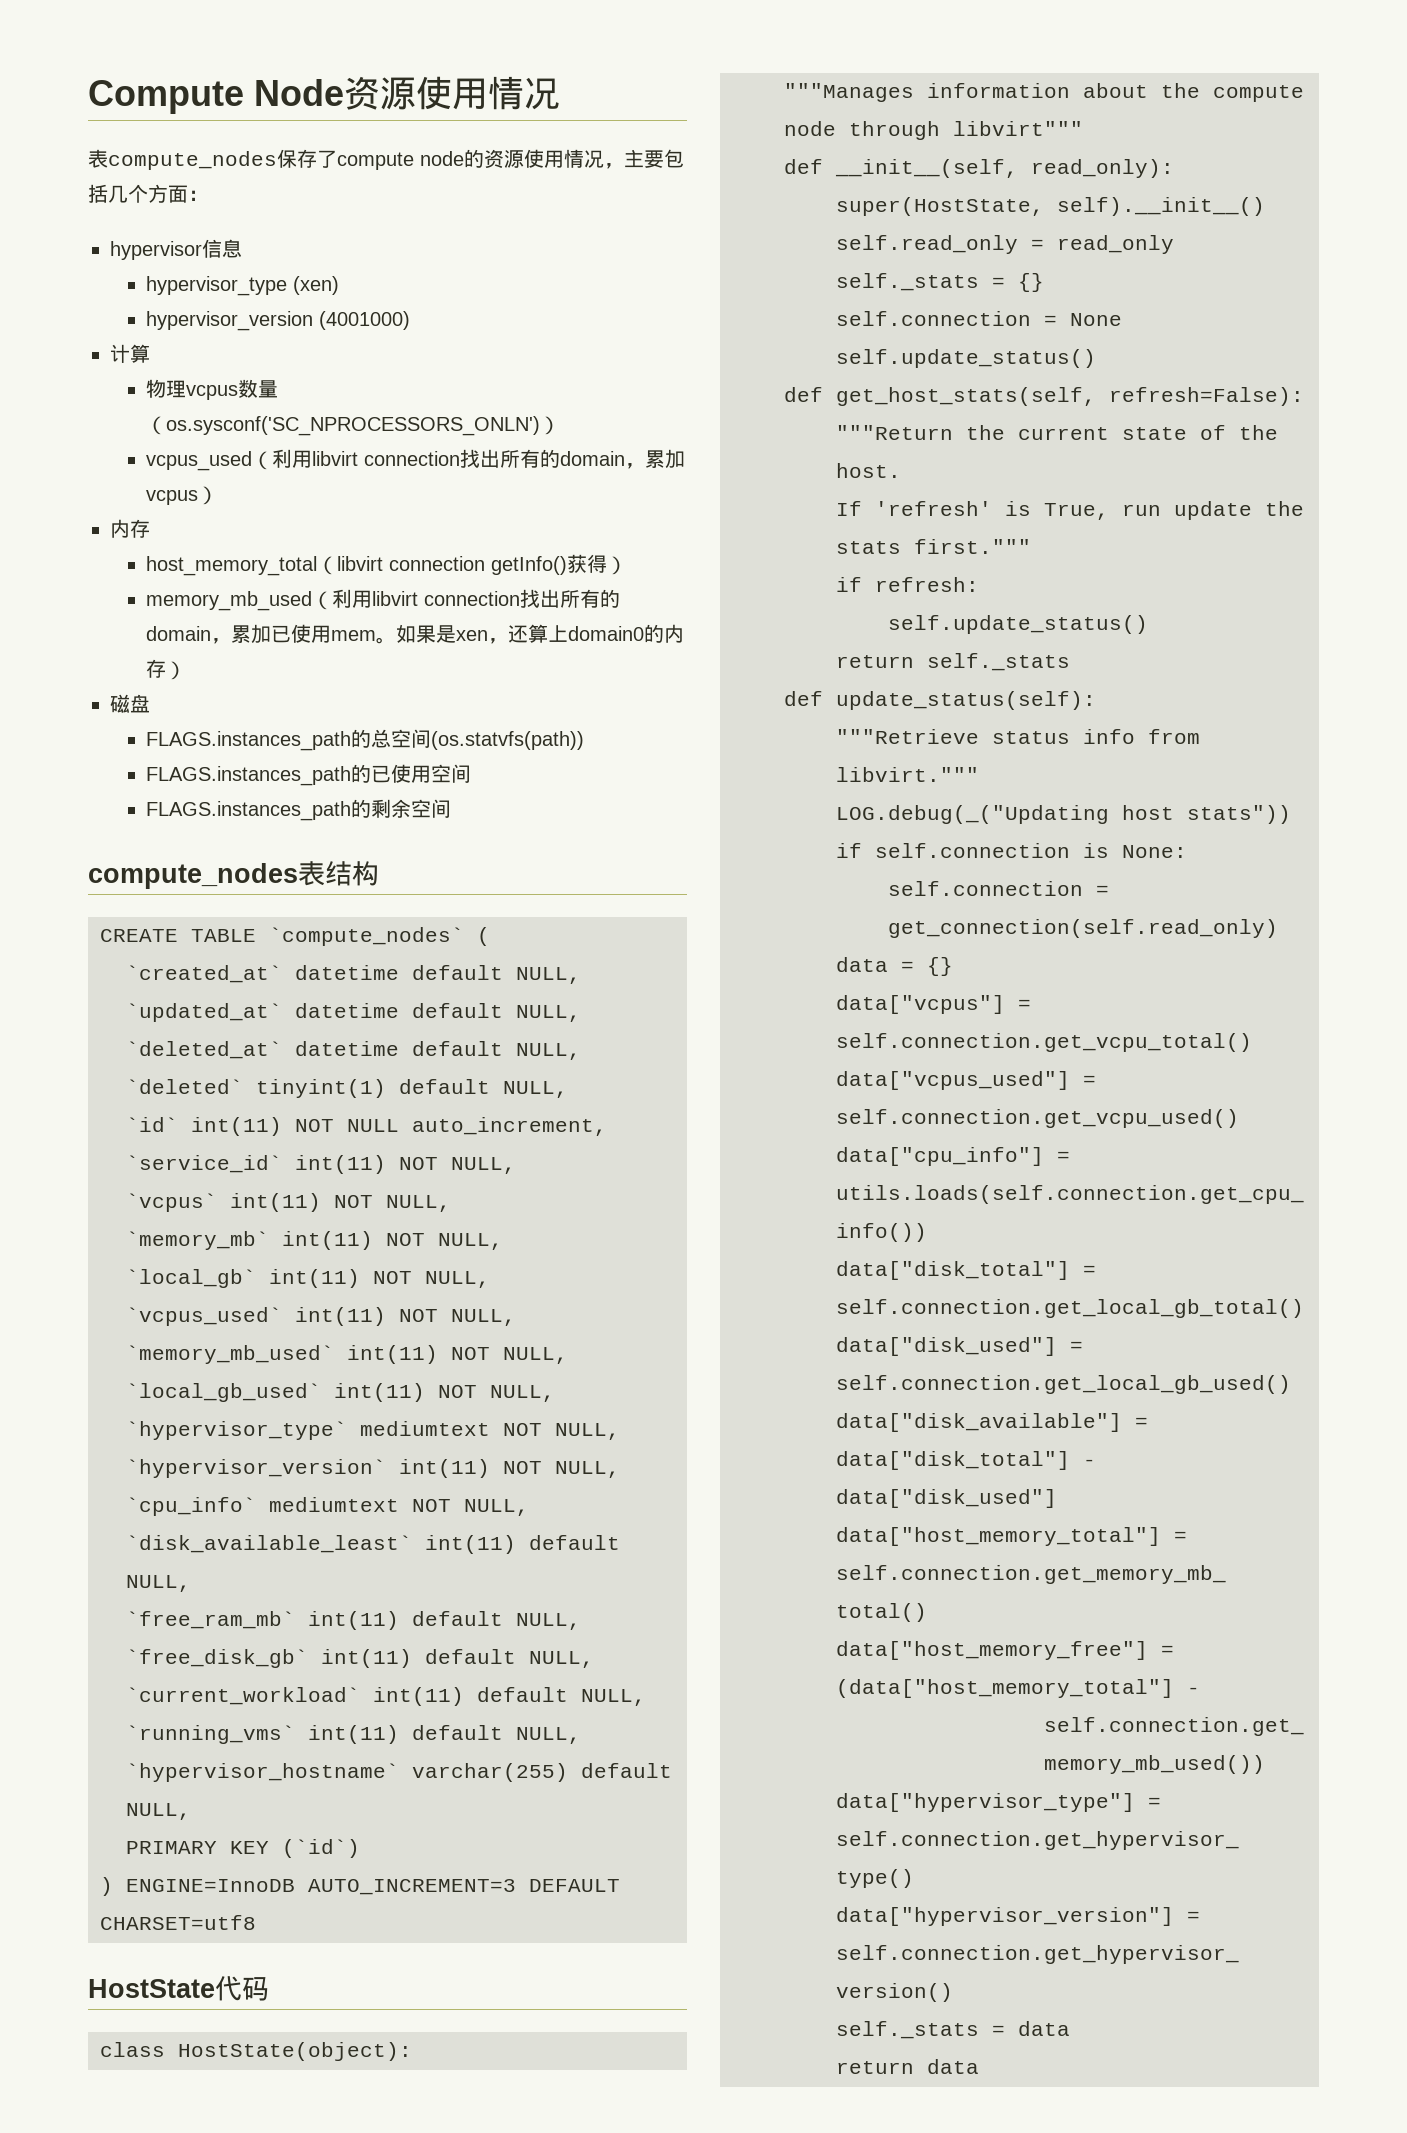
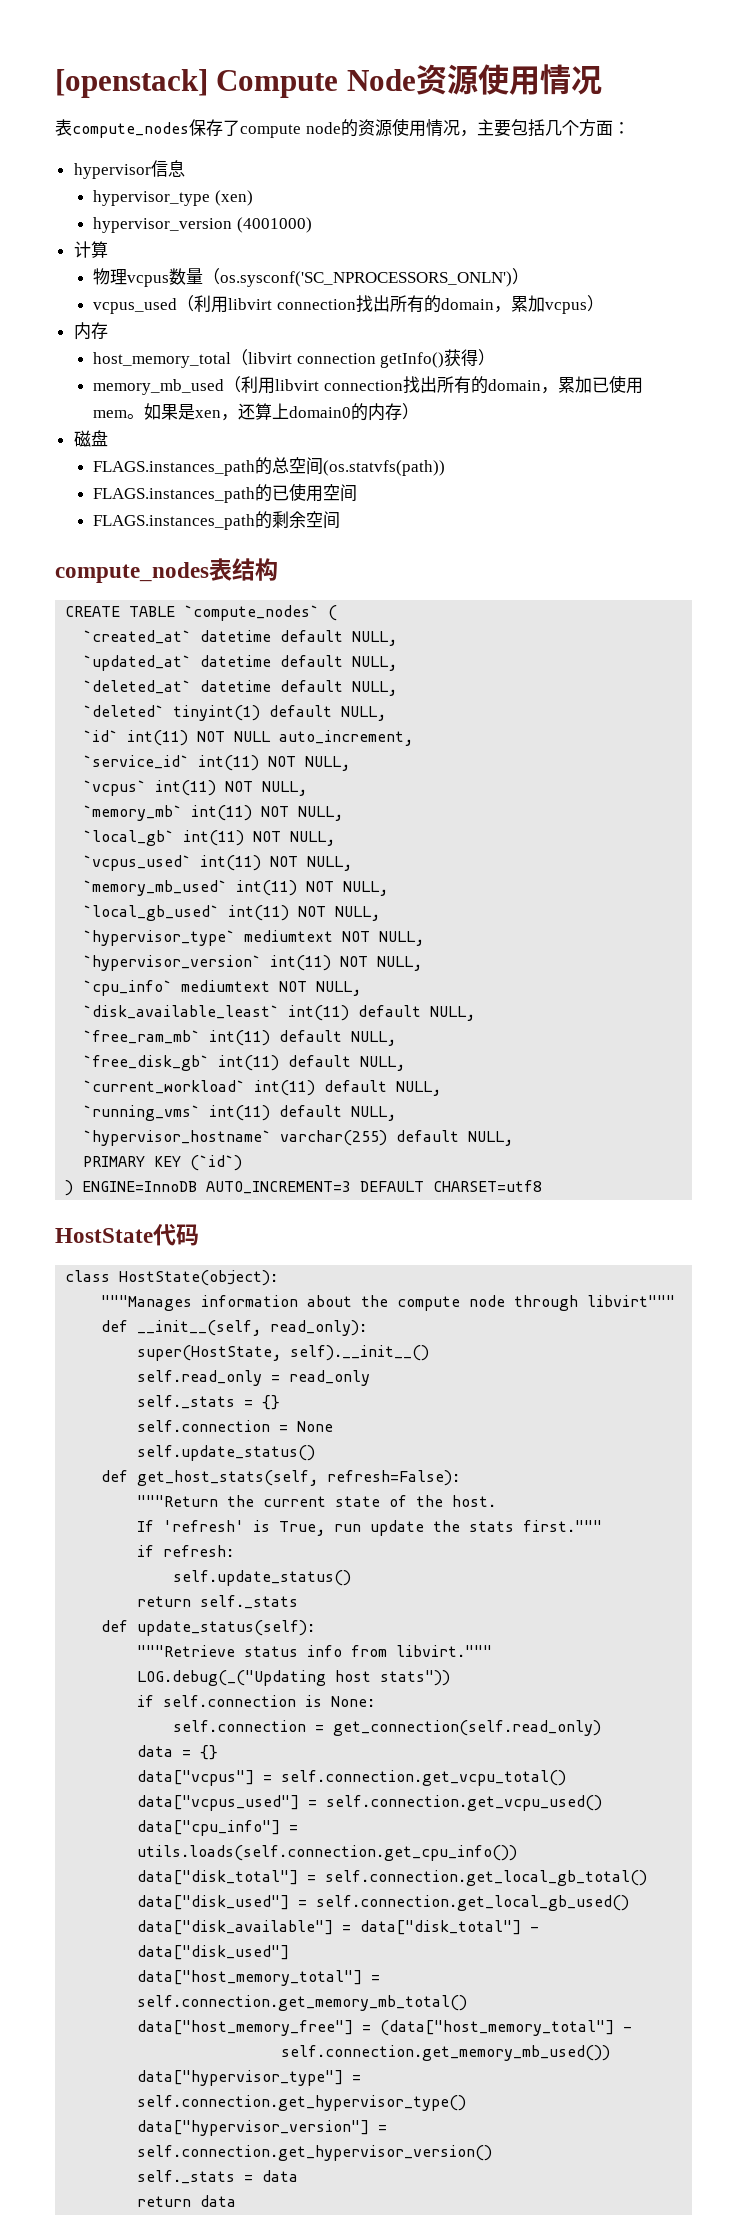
- Compute Node资源使用情况
+ [openstack] Compute Node资源使用情况

